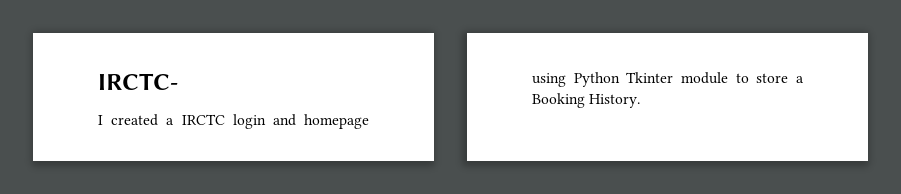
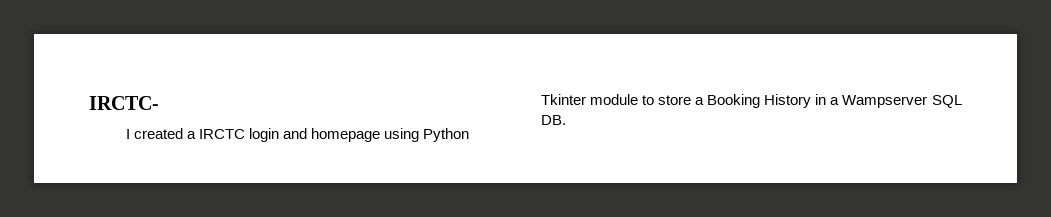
- I created a IRCTC login and homepage using Python Tkinter module to store a Booking History.
+ I created a IRCTC login and homepage using Python Tkinter module to store a Booking History in a Wampserver SQL DB.

